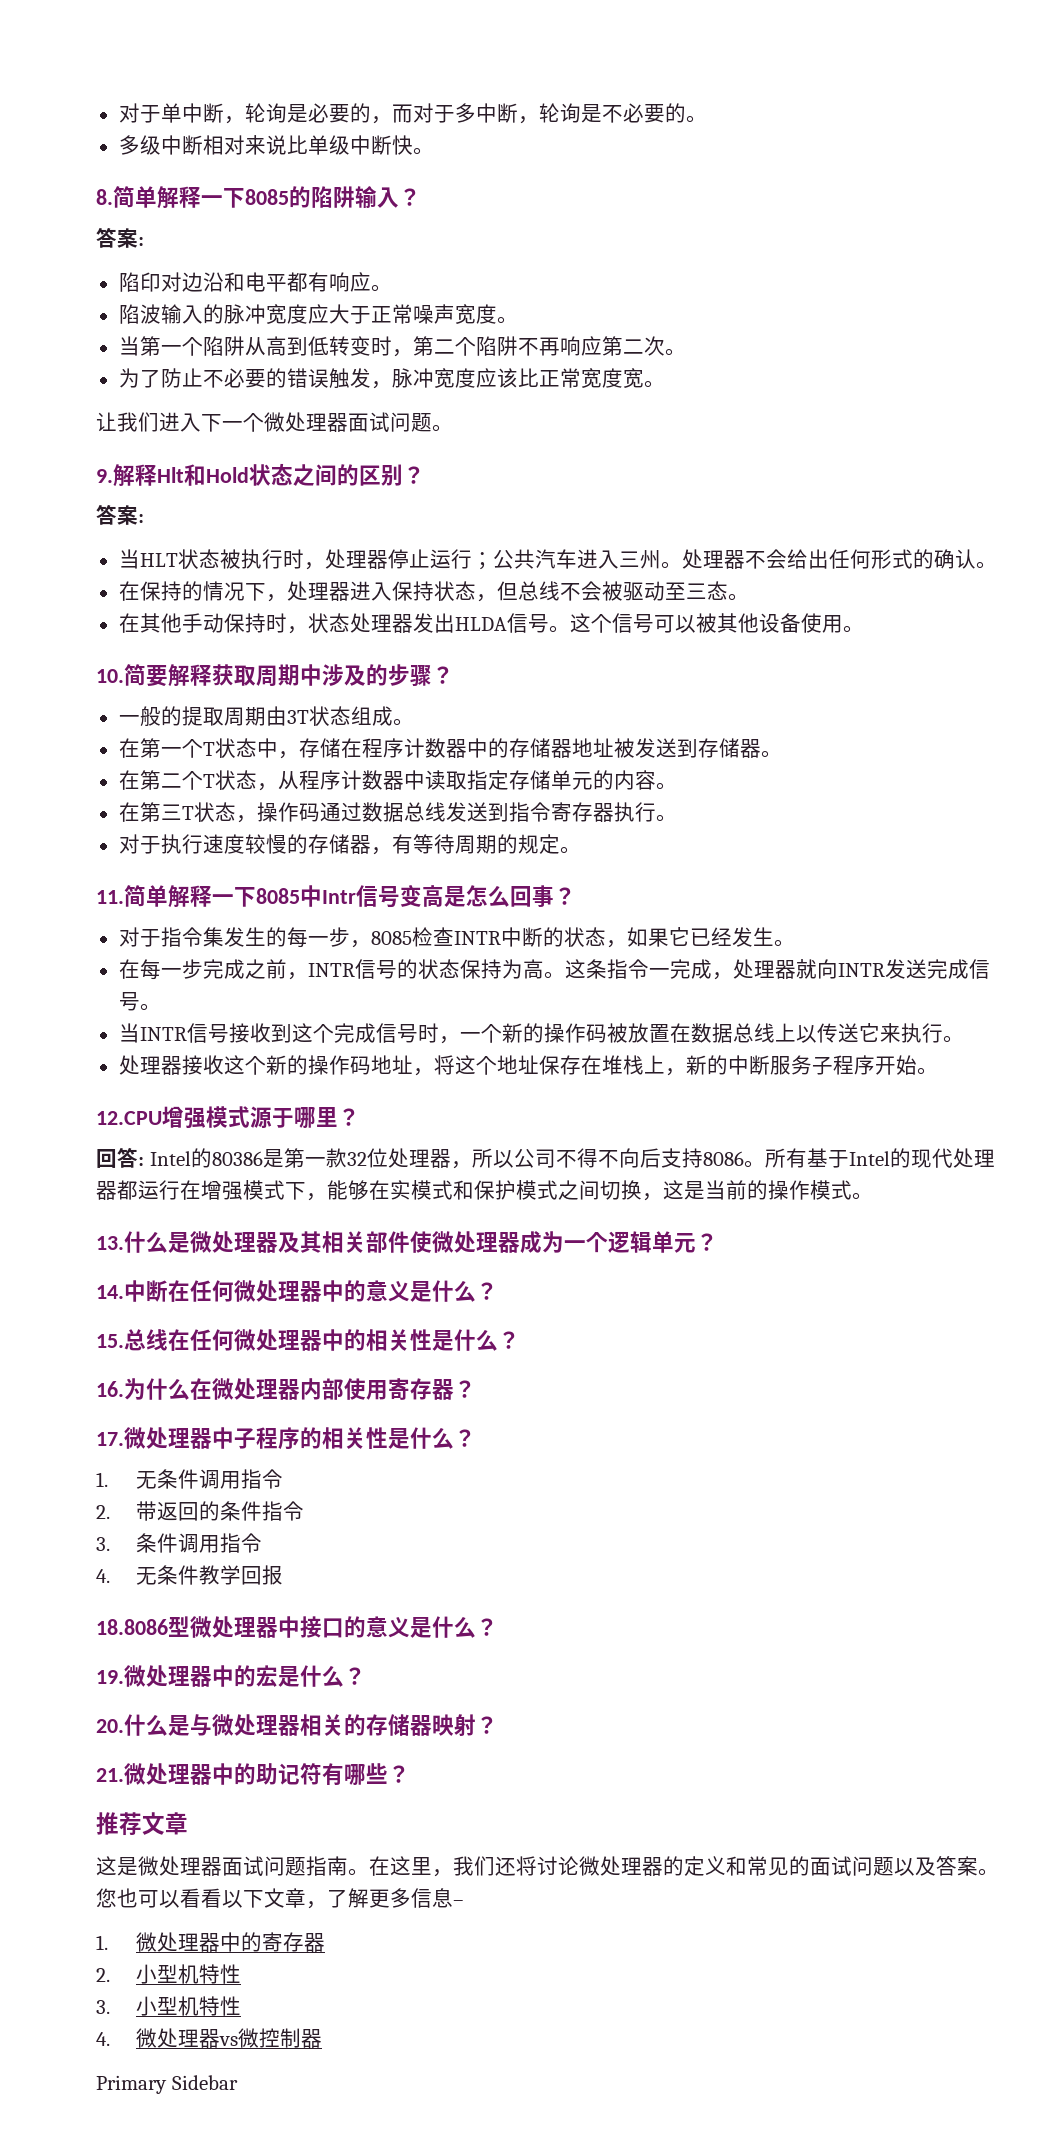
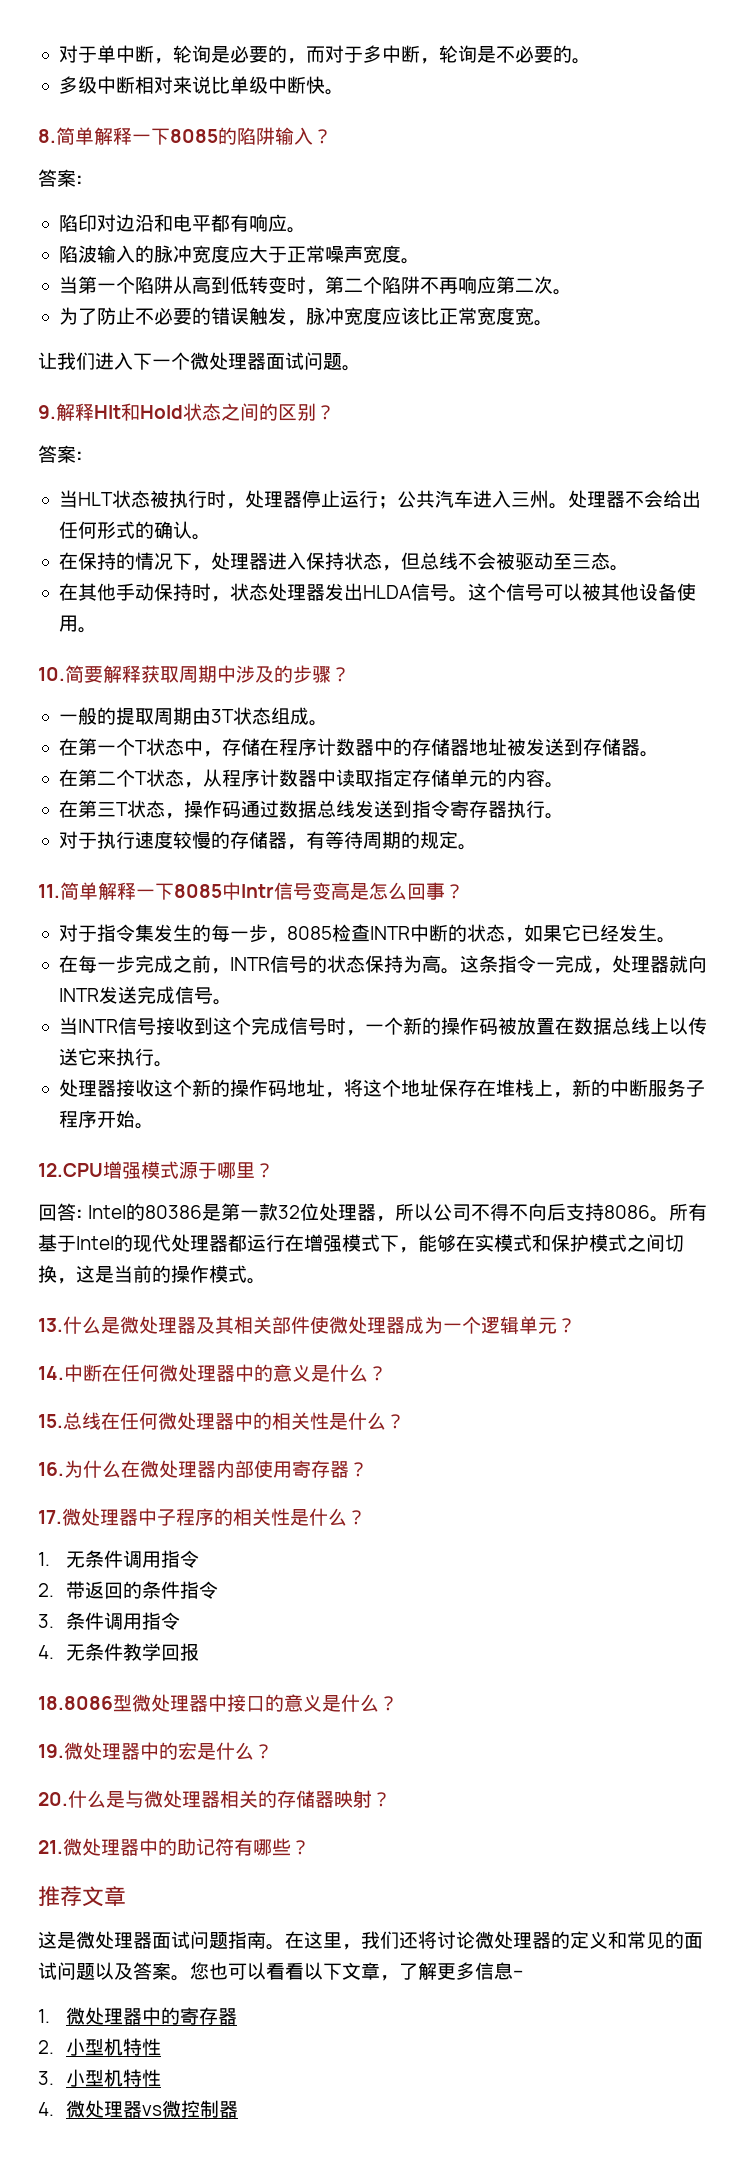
- Primary Sidebar

